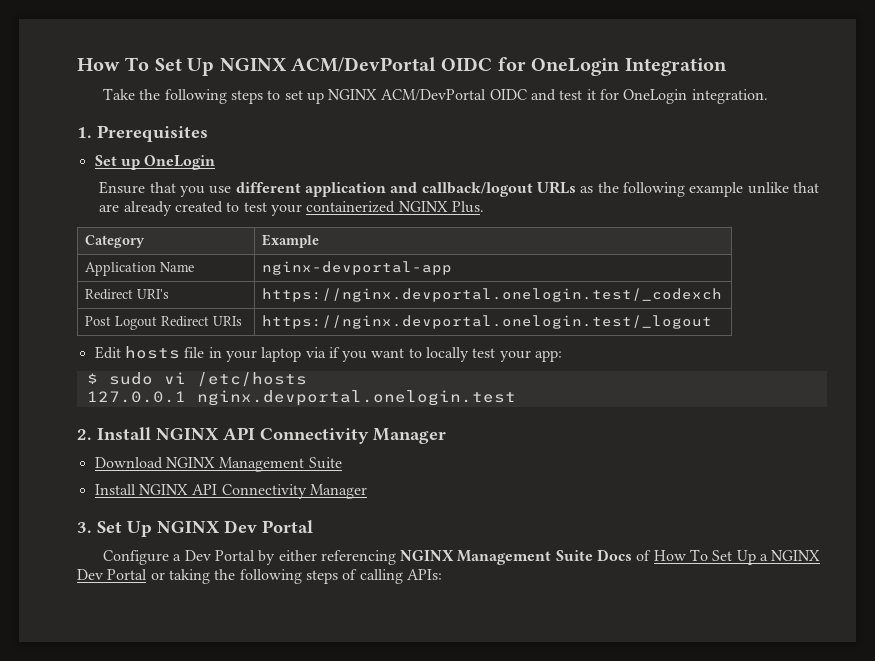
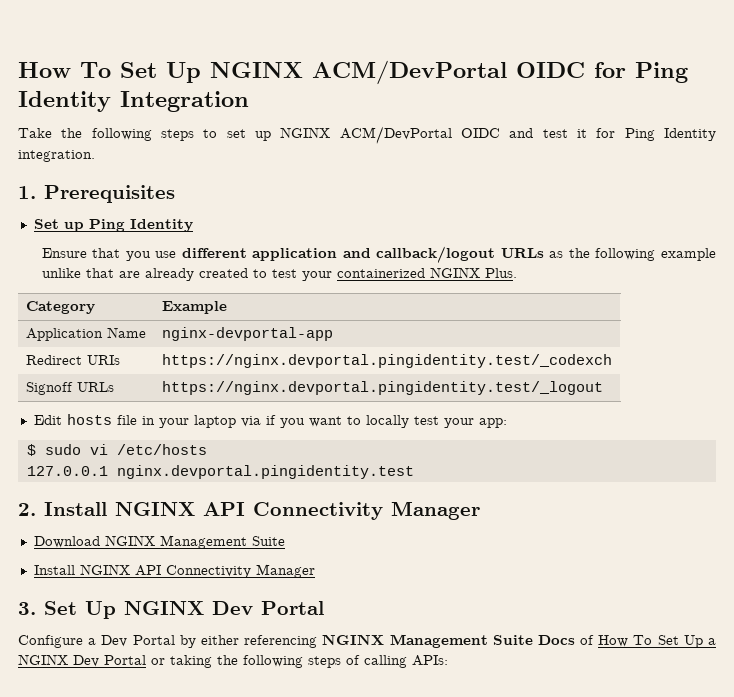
- How To Set Up NGINX ACM/DevPortal OIDC for OneLogin Integration
+ How To Set Up NGINX ACM/DevPortal OIDC for Ping Identity Integration
- Take the following steps to set up NGINX ACM/DevPortal OIDC and test it for OneLogin integration.
+ Take the following steps to set up NGINX ACM/DevPortal OIDC and test it for Ping Identity integration.
- Set up OneLogin
+ Set up Ping Identity
- Redirect URI's | https://nginx.devportal.onelogin.test/_codexch
- Post Logout Redirect URIs | https://nginx.devportal.onelogin.test/_logout
+ Redirect URIs | https://nginx.devportal.pingidentity.test/_codexch
+ Signoff URLs | https://nginx.devportal.pingidentity.test/_logout
- 127.0.0.1 nginx.devportal.onelogin.test
+ 127.0.0.1 nginx.devportal.pingidentity.test

